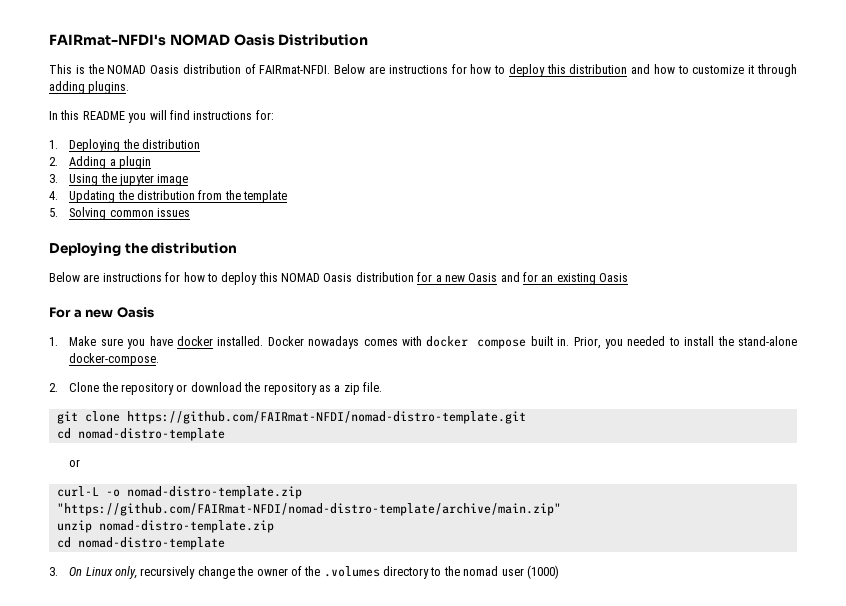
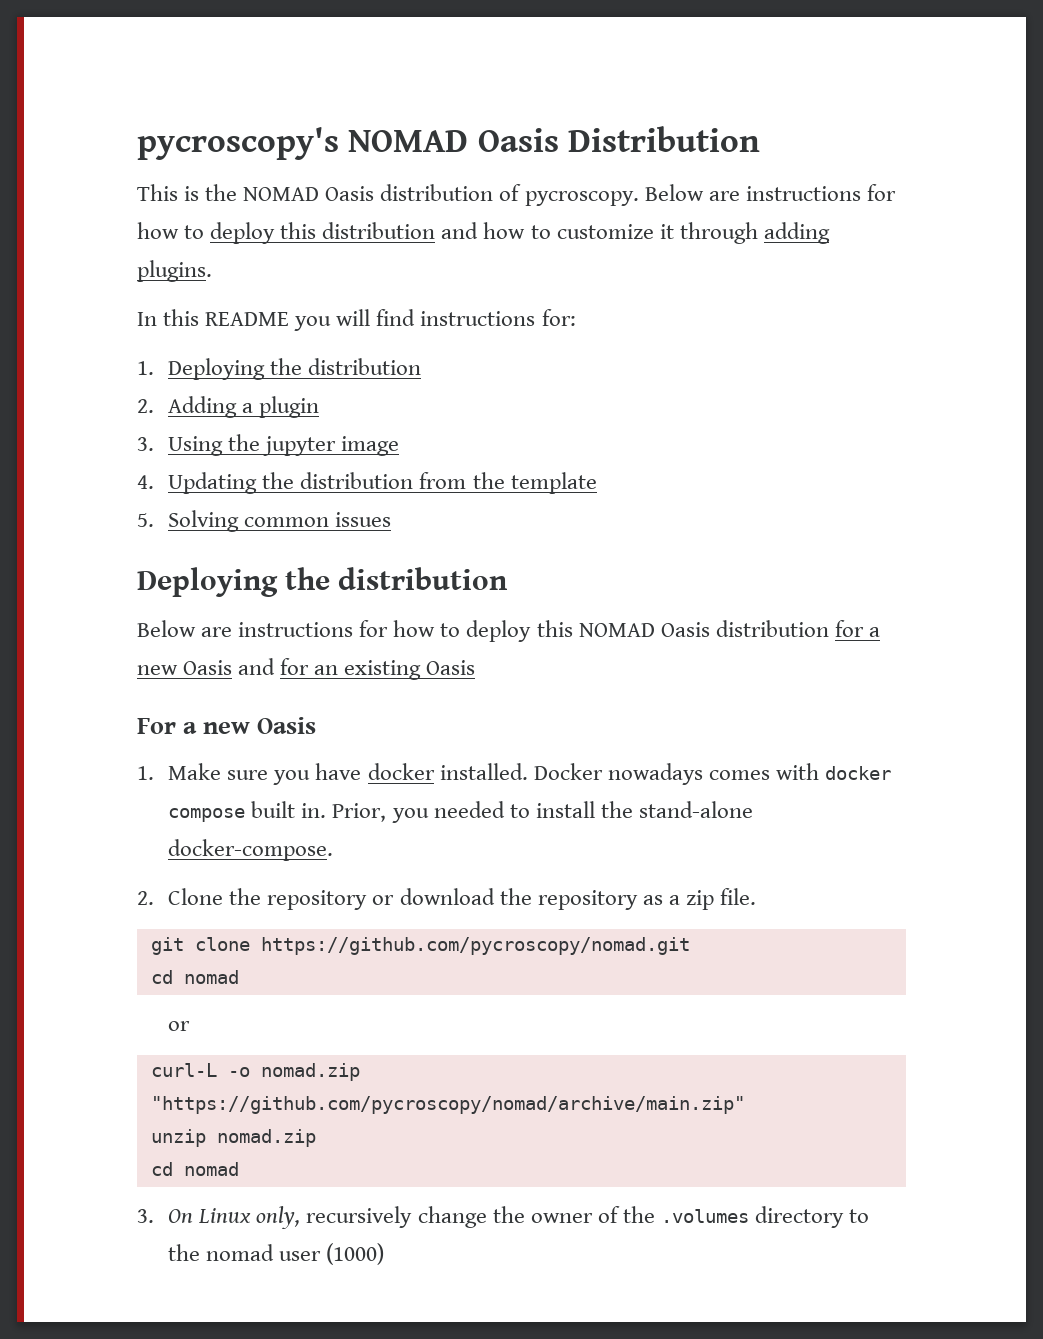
- FAIRmat-NFDI's NOMAD Oasis Distribution
+ pycroscopy's NOMAD Oasis Distribution
- This is the NOMAD Oasis distribution of FAIRmat-NFDI.
+ This is the NOMAD Oasis distribution of pycroscopy.
- git clone https://github.com/FAIRmat-NFDI/nomad-distro-template.git
- cd nomad-distro-template
+ git clone https://github.com/pycroscopy/nomad.git
+ cd nomad
- curl-L -o nomad-distro-template.zip "https://github.com/FAIRmat-NFDI/nomad-distro-template/archive/main.zip"
+ curl-L -o nomad.zip "https://github.com/pycroscopy/nomad/archive/main.zip"
- unzip nomad-distro-template.zip
- cd nomad-distro-template
+ unzip nomad.zip
+ cd nomad

